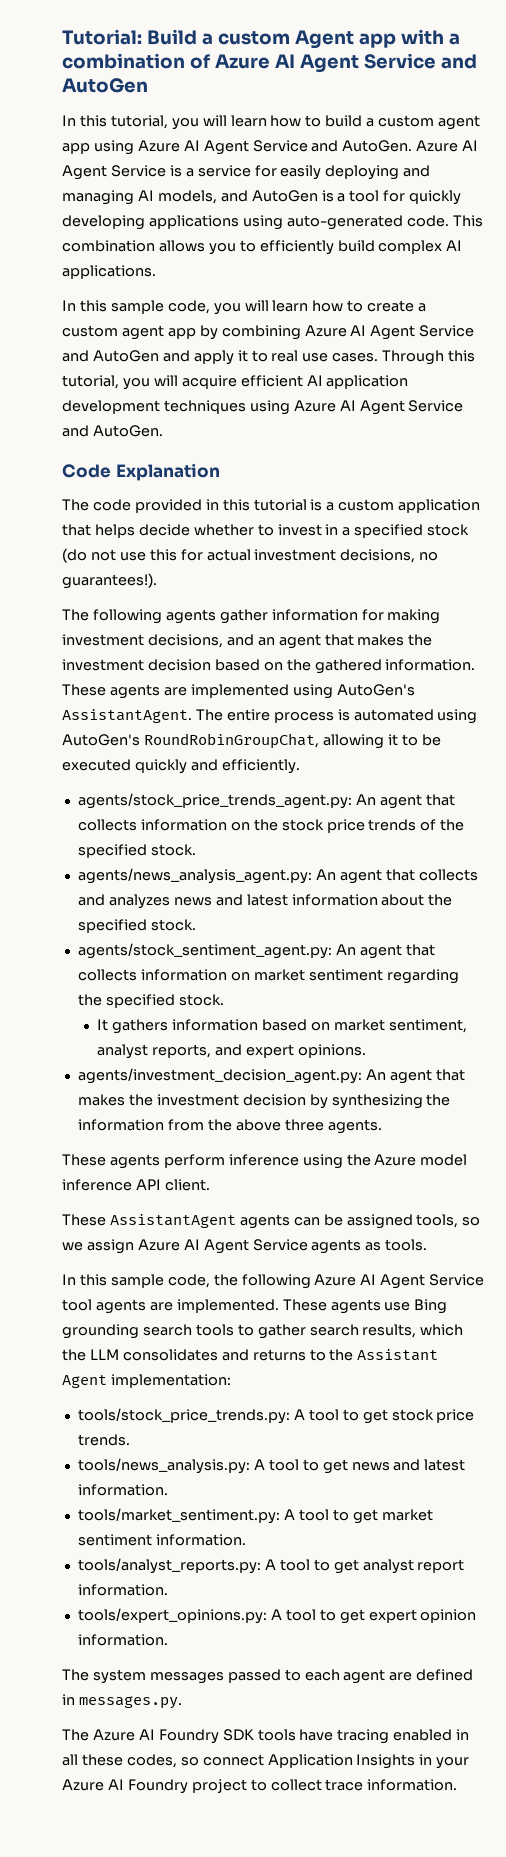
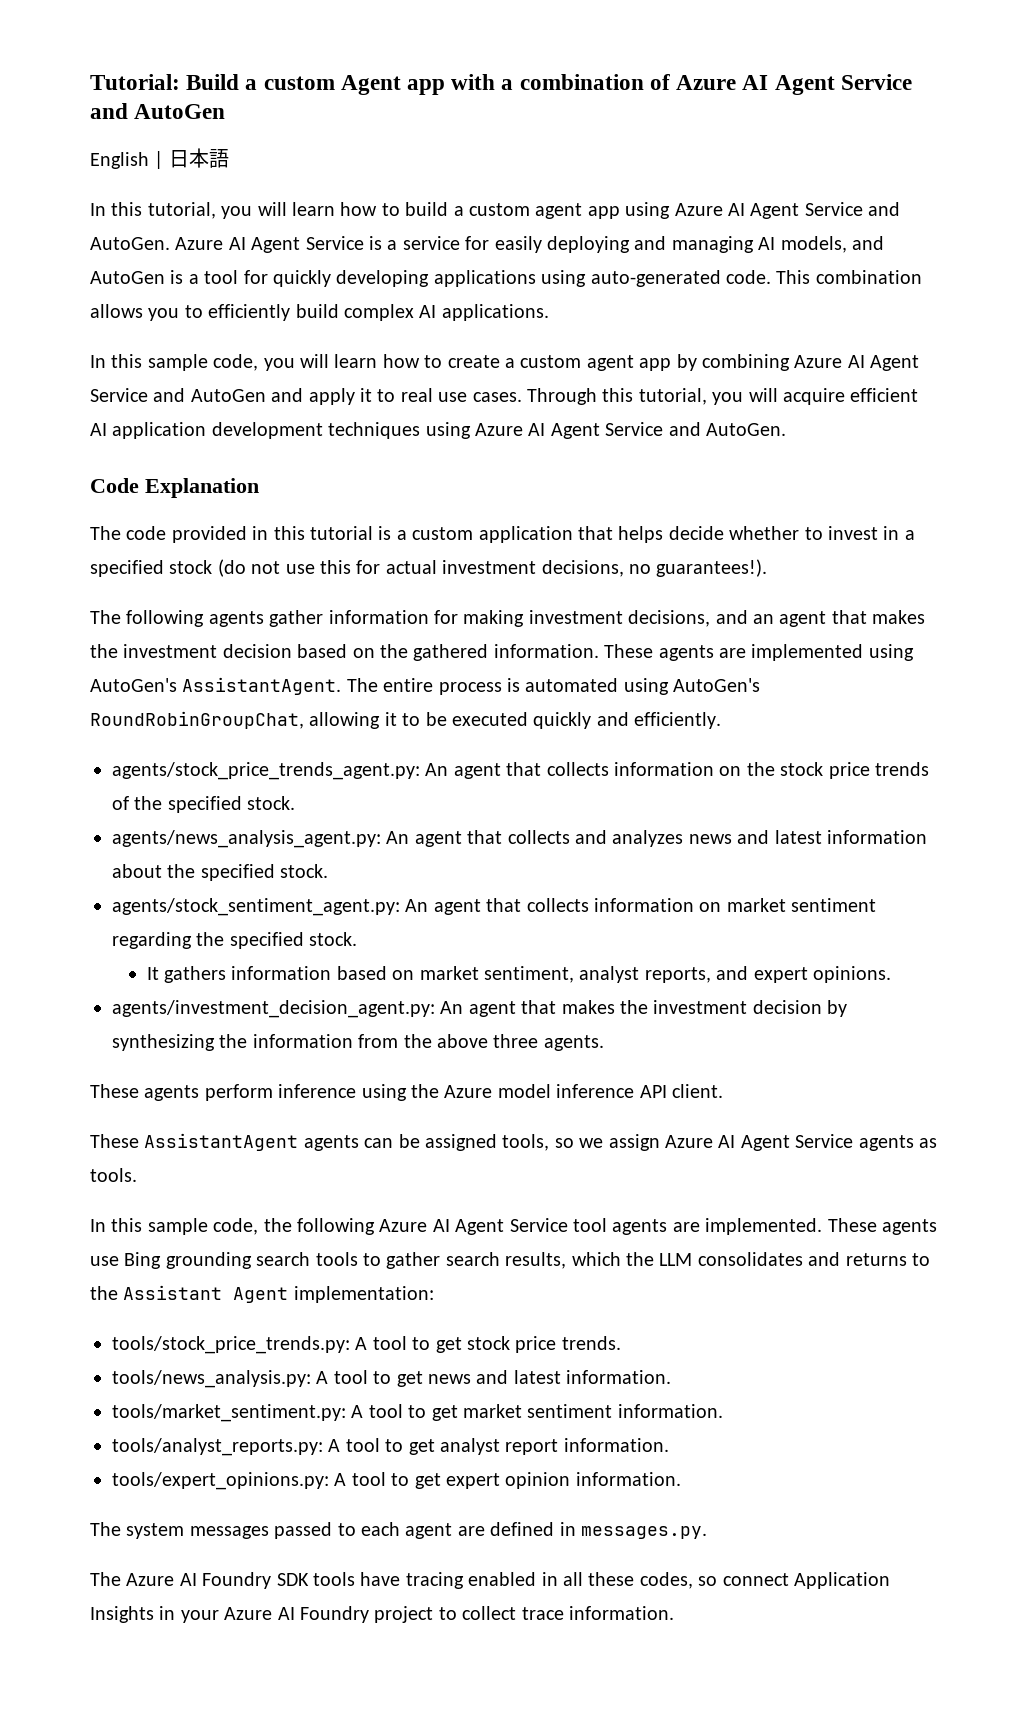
+ English | 日本語

